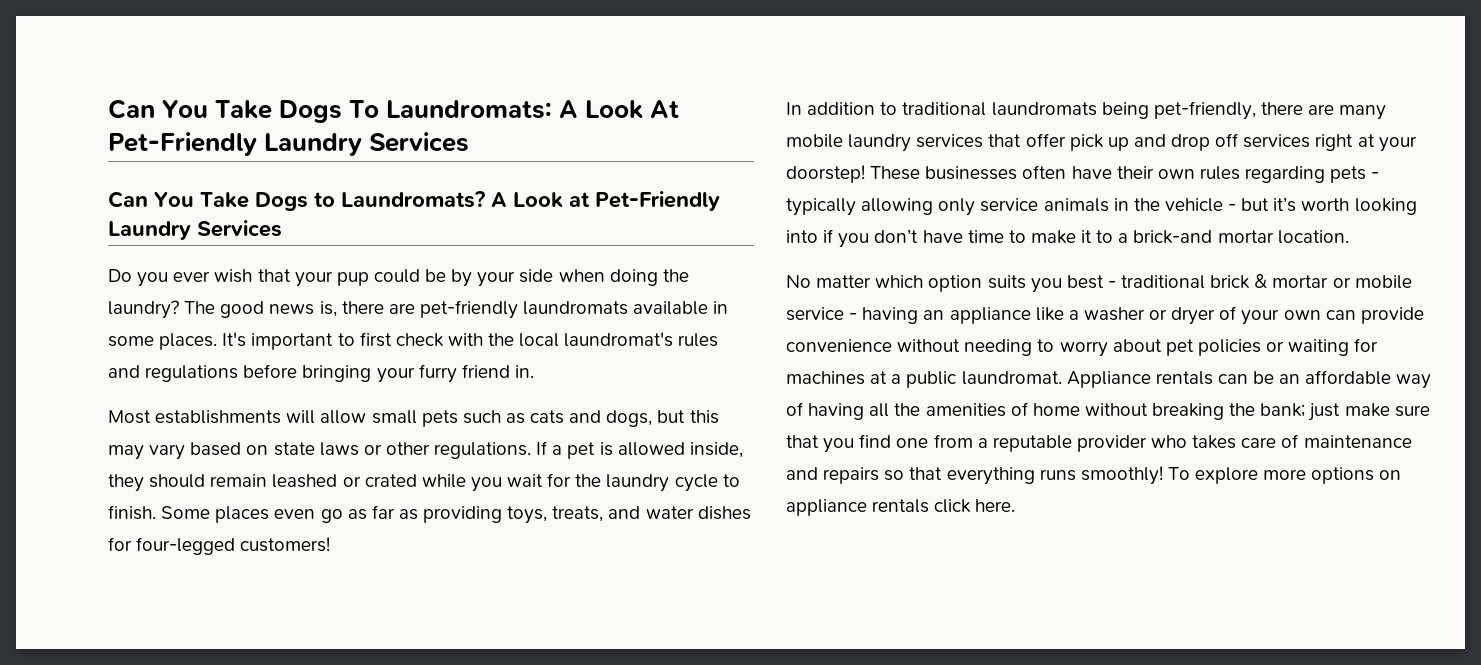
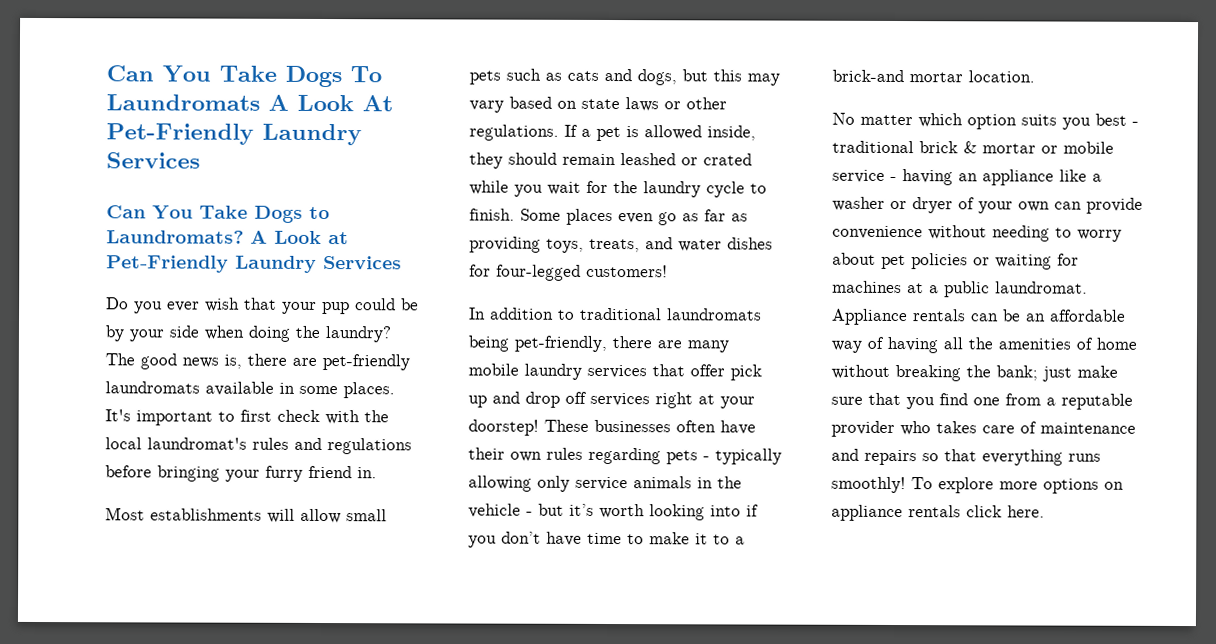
- Can You Take Dogs To Laundromats: A Look At Pet-Friendly Laundry Services
+ Can You Take Dogs To Laundromats A Look At Pet-Friendly Laundry Services

